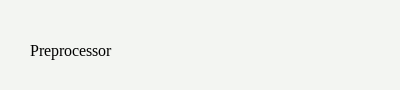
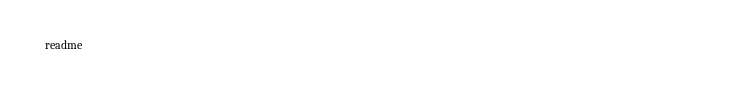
- Preprocessor
+ readme

